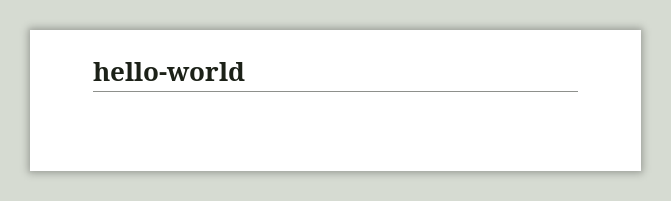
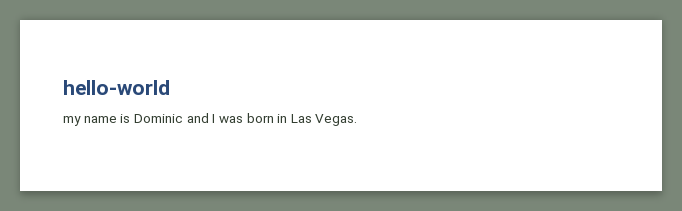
+ my name is Dominic and I was born in Las Vegas.

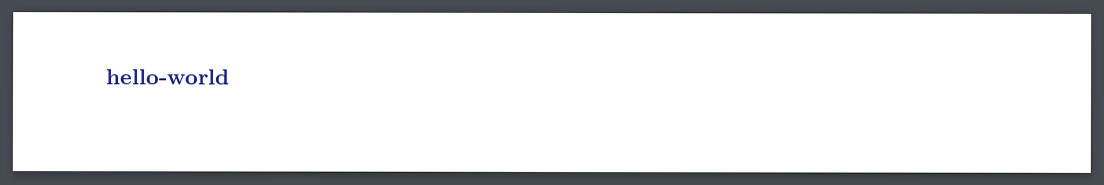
- my name is Dominic and I was born in Las Vegas.

